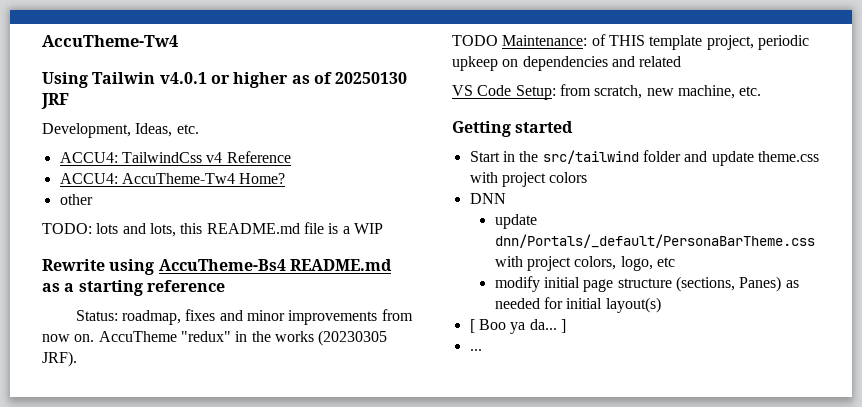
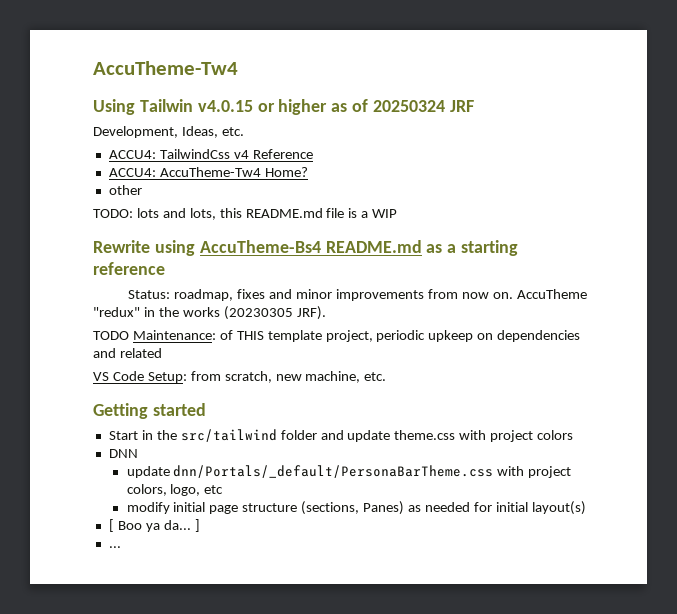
- Using Tailwin v4.0.1 or higher as of 20250130 JRF
+ Using Tailwin v4.0.15 or higher as of 20250324 JRF

